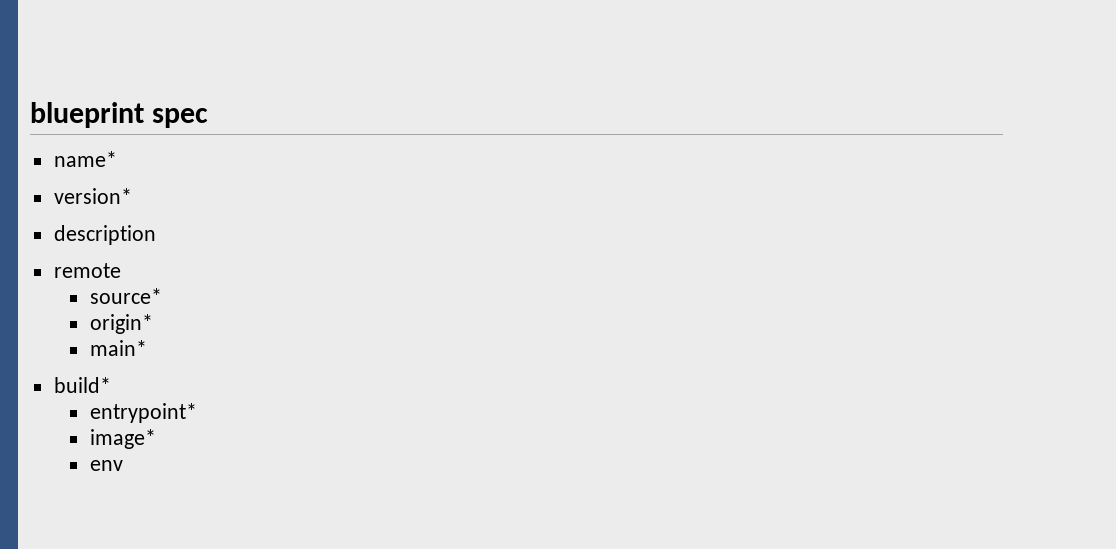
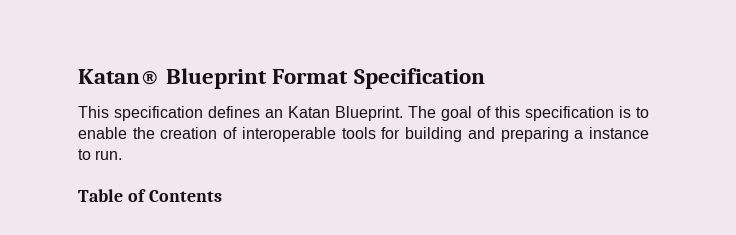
- blueprint spec
- name*
- version*
- description
- remote
- source*
- origin*
- main*
- build*
- entrypoint*
- image*
- env
+ Katan® Blueprint Format Specification
+ This specification defines an Katan Blueprint. The goal of this specification is to enable the creation of interoperable tools for building and preparing a instance to run.
+ Table of Contents

